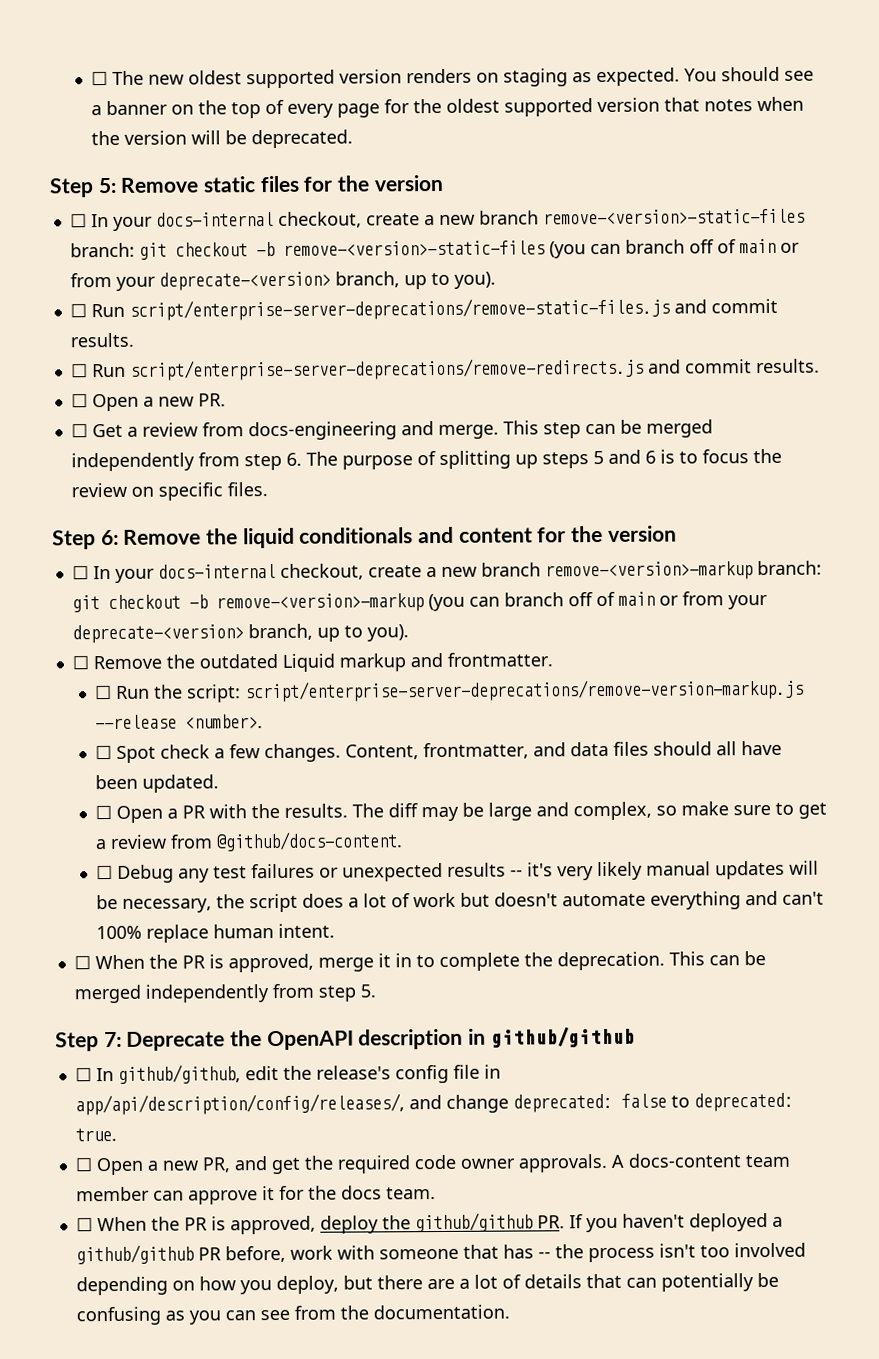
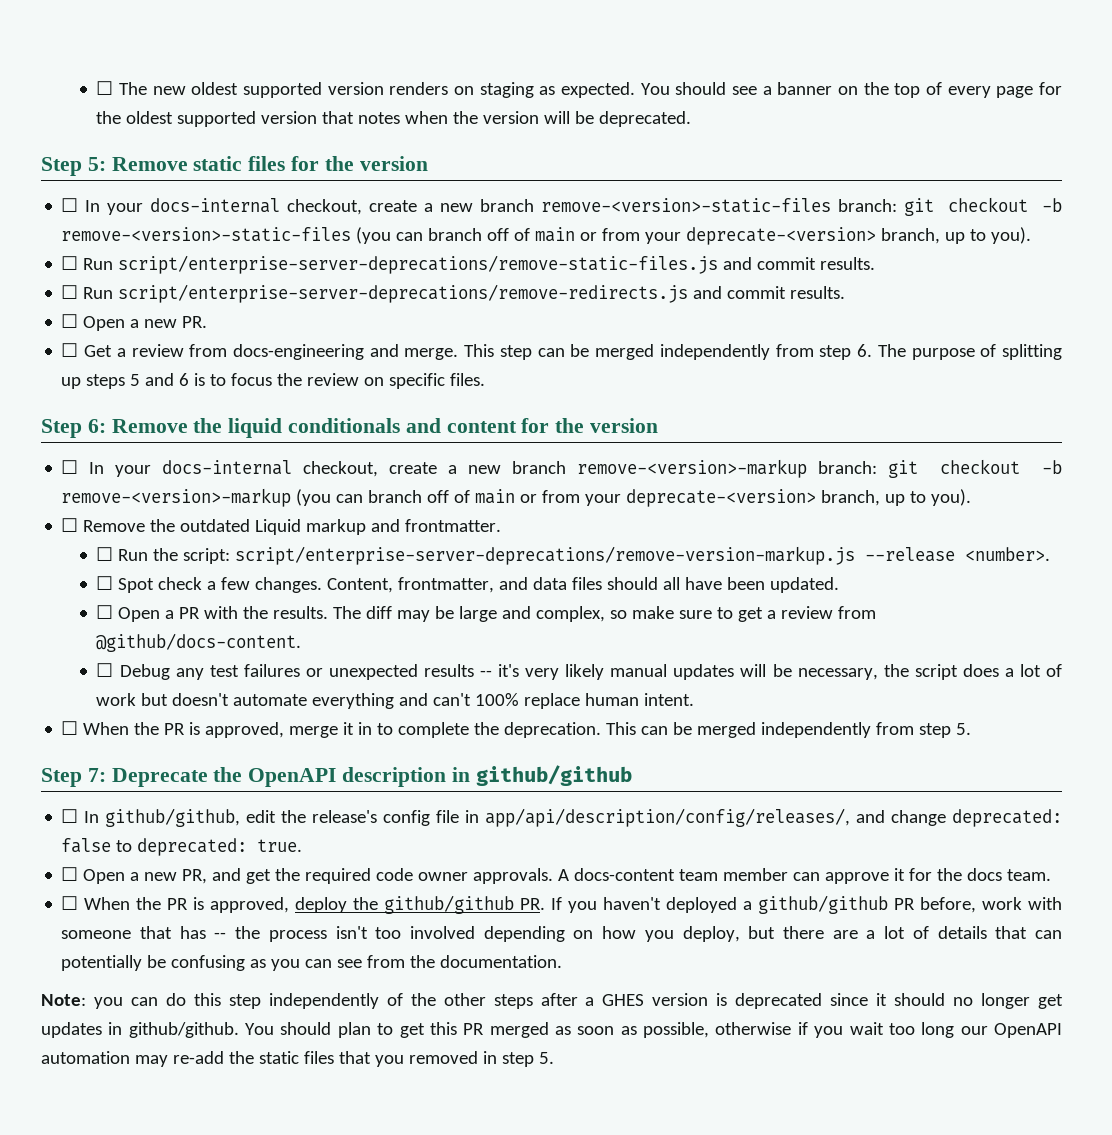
+ Note: you can do this step independently of the other steps after a GHES version is deprecated since it should no longer get updates in github/github. You should plan to get this PR merged as soon as possible, otherwise if you wait too long our OpenAPI automation may re-add the static files that you removed in step 5.

